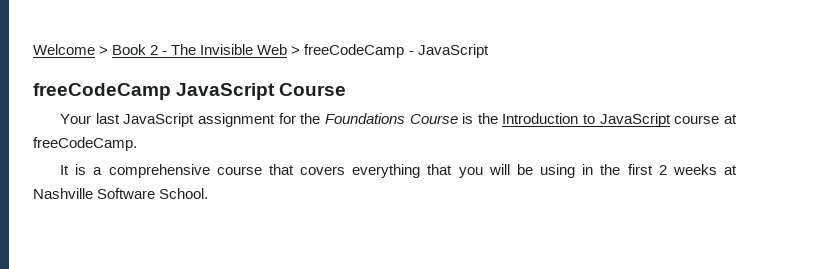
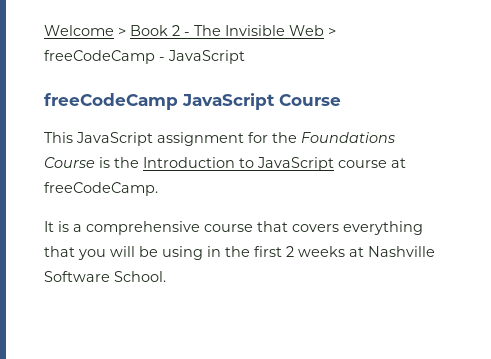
- Your last JavaScript assignment for the Foundations Course is the Introduction to JavaScript course at freeCodeCamp.
+ This JavaScript assignment for the Foundations Course is the Introduction to JavaScript course at freeCodeCamp.

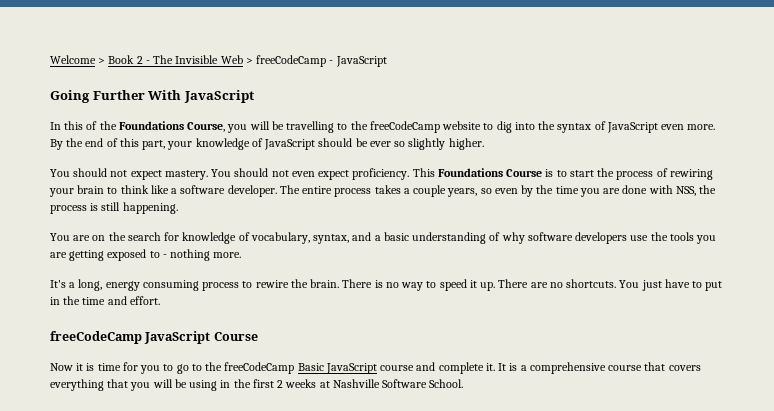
+ Going Further With JavaScript
+ In this of the Foundations Course, you will be travelling to the freeCodeCamp website to dig into the syntax of JavaScript even more. By the end of this part, your knowledge of JavaScript should be ever so slightly higher.
+ You should not expect mastery. You should not even expect proficiency. This Foundations Course is to start the process of rewiring your brain to think like a software developer. The entire process takes a couple years, so even by the time you are done with NSS, the process is still happening.
+ You are on the search for knowledge of vocabulary, syntax, and a basic understanding of why software developers use the tools you are getting exposed to - nothing more.
+ It's a long, energy consuming process to rewire the brain. There is no way to speed it up. There are no shortcuts. You just have to put in the time and effort.
  freeCodeCamp JavaScript Course
- This JavaScript assignment for the Foundations Course is the Introduction to JavaScript course at freeCodeCamp.
- It is a comprehensive course that covers everything that you will be using in the first 2 weeks at Nashville Software School.
+ Now it is time for you to go to the freeCodeCamp Basic JavaScript course and complete it. It is a comprehensive course that covers everything that you will be using in the first 2 weeks at Nashville Software School.

